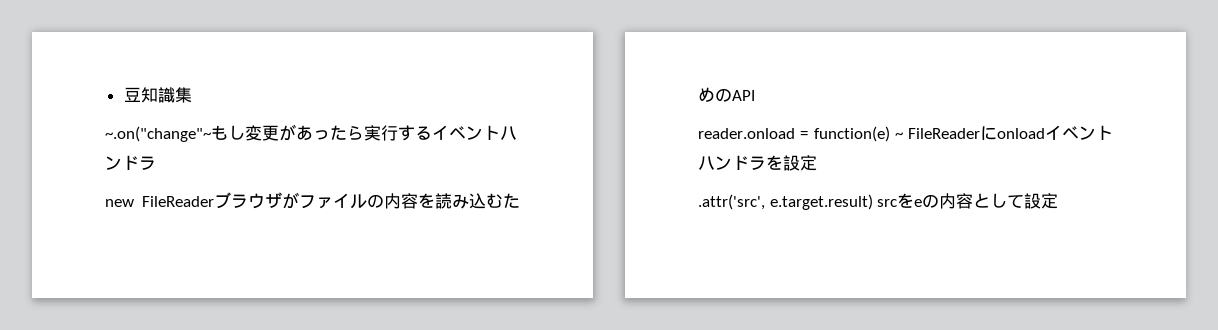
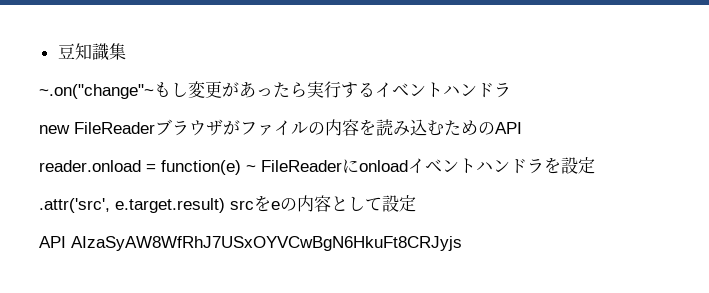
+ API AIzaSyAW8WfRhJ7USxOYVCwBgN6HkuFt8CRJyjs

